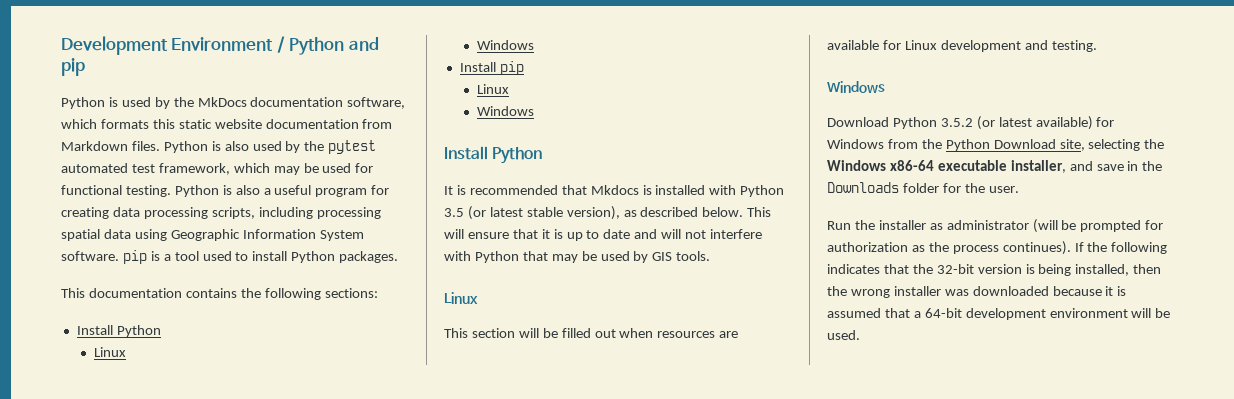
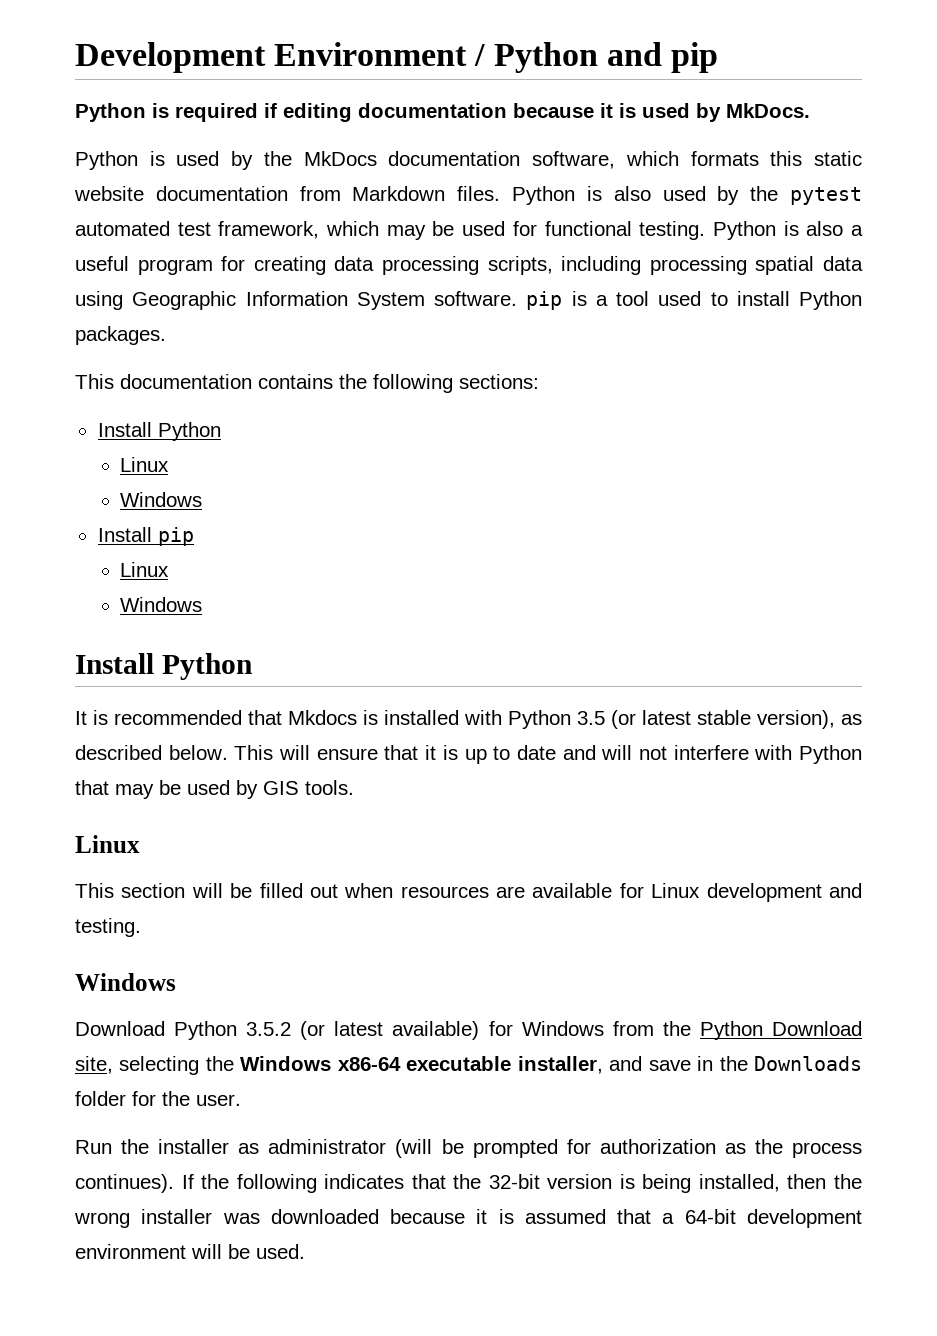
+ Python is required if editing documentation because it is used by MkDocs.

